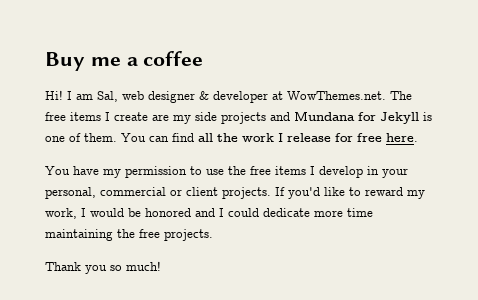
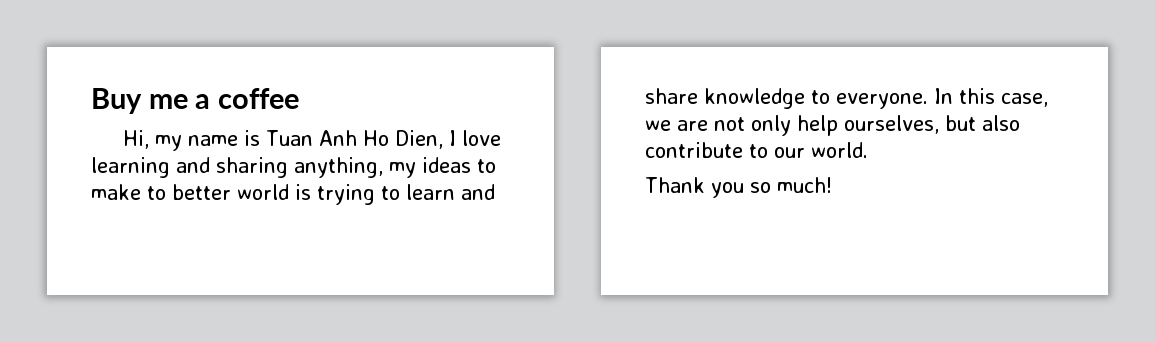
- Hi! I am Sal, web designer & developer at WowThemes.net. The free items I create are my side projects and Mundana for Jekyll is one of them. You can find all the work I release for free here.
- You have my permission to use the free items I develop in your personal, commercial or client projects. If you'd like to reward my work, I would be honored and I could dedicate more time maintaining the free projects.
+ Hi, my name is Tuan Anh Ho Dien, I love learning and sharing anything, my ideas to make to better world is trying to learn and share knowledge to everyone. In this case, we are not only help ourselves, but also contribute to our world.

